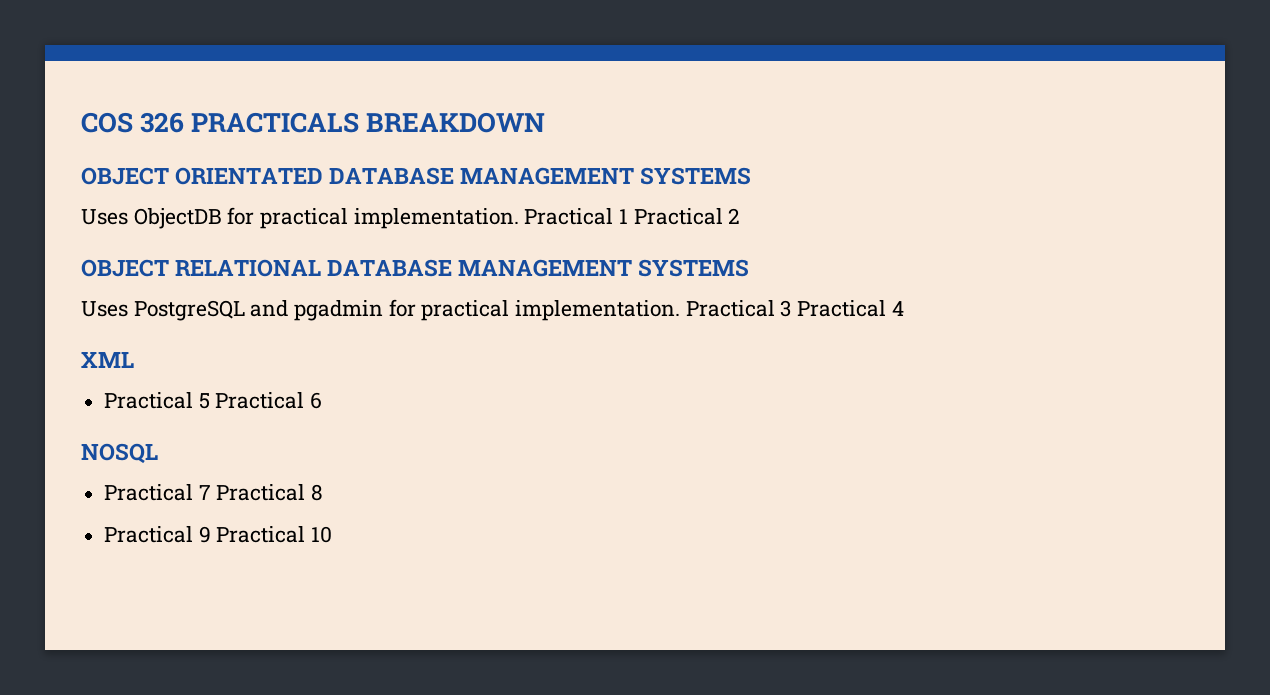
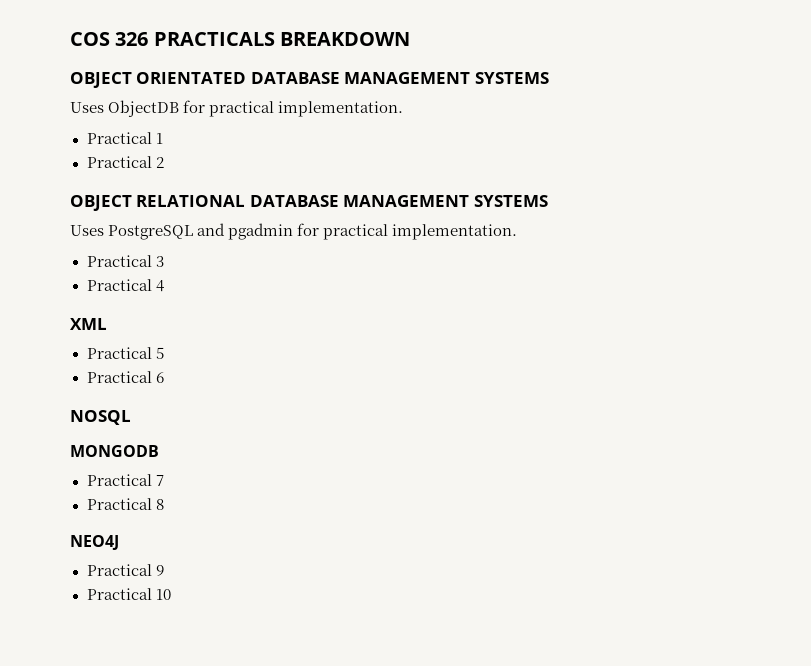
- Uses ObjectDB for practical implementation. Practical 1 Practical 2
+ Uses ObjectDB for practical implementation.
+ Practical 1
+ Practical 2
- Uses PostgreSQL and pgadmin for practical implementation. Practical 3 Practical 4
+ Uses PostgreSQL and pgadmin for practical implementation.
+ Practical 3
+ Practical 4
- Practical 5 Practical 6
+ Practical 5
+ Practical 6
+ MONGODB
- Practical 7 Practical 8
+ Practical 7
+ Practical 8
+ NEO4J
- Practical 9 Practical 10
+ Practical 9
+ Practical 10

